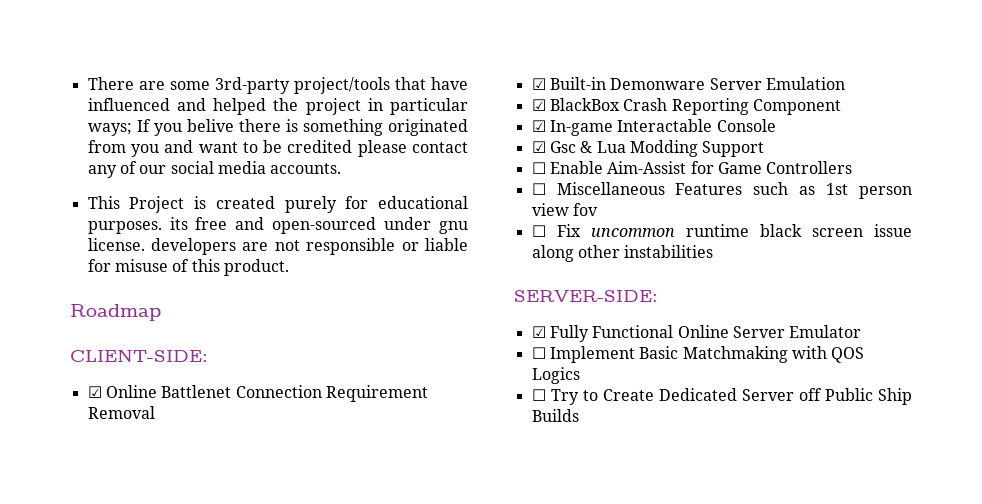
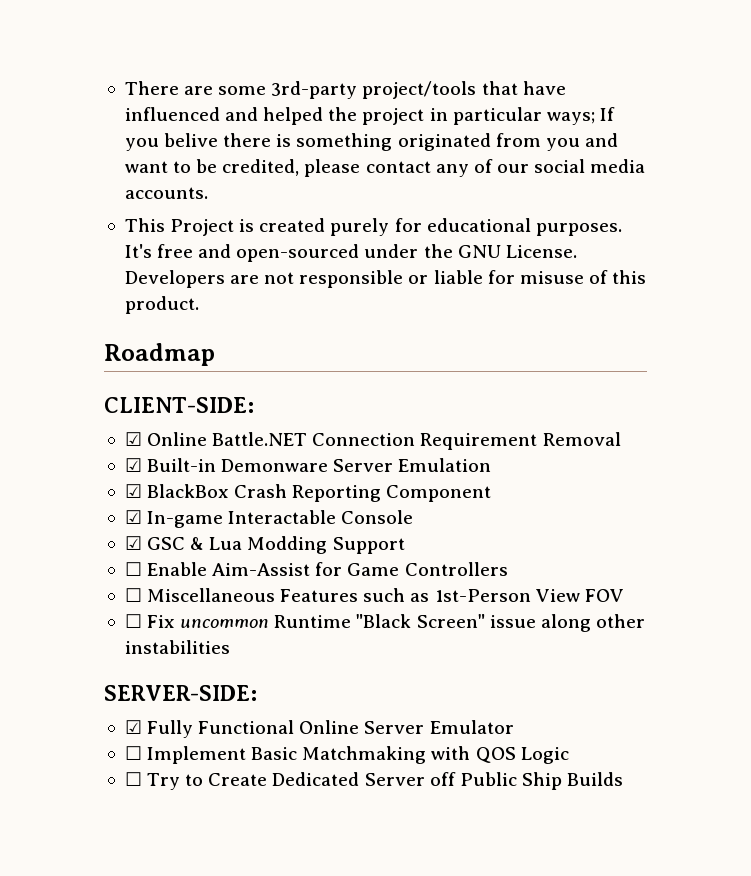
- There are some 3rd-party project/tools that have influenced and helped the project in particular ways; If you belive there is something originated from you and want to be credited please contact any of our social media accounts.
+ There are some 3rd-party project/tools that have influenced and helped the project in particular ways; If you belive there is something originated from you and want to be credited, please contact any of our social media accounts.
- This Project is created purely for educational purposes. its free and open-sourced under gnu license. developers are not responsible or liable for misuse of this product.
+ This Project is created purely for educational purposes. It's free and open-sourced under the GNU License. Developers are not responsible or liable for misuse of this product.
- ☑ Online Battlenet Connection Requirement Removal
+ ☑ Online Battle.NET Connection Requirement Removal
- ☑ Gsc & Lua Modding Support
+ ☑ GSC & Lua Modding Support
- ☐ Miscellaneous Features such as 1st person view fov
+ ☐ Miscellaneous Features such as 1st-Person View FOV
- ☐ Fix uncommon runtime black screen issue along other instabilities
+ ☐ Fix uncommon Runtime "Black Screen" issue along other instabilities
- ☐ Implement Basic Matchmaking with QOS Logics
+ ☐ Implement Basic Matchmaking with QOS Logic

